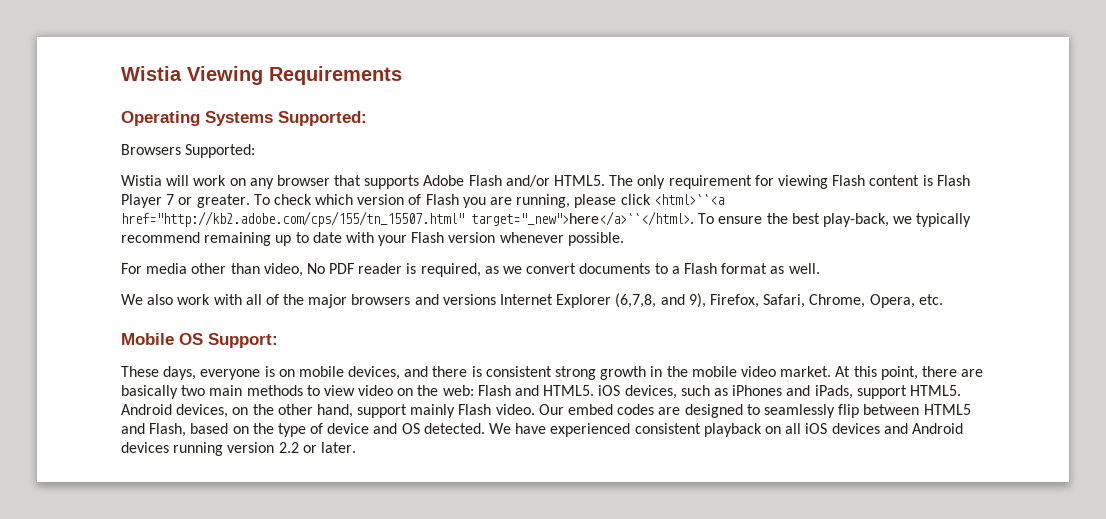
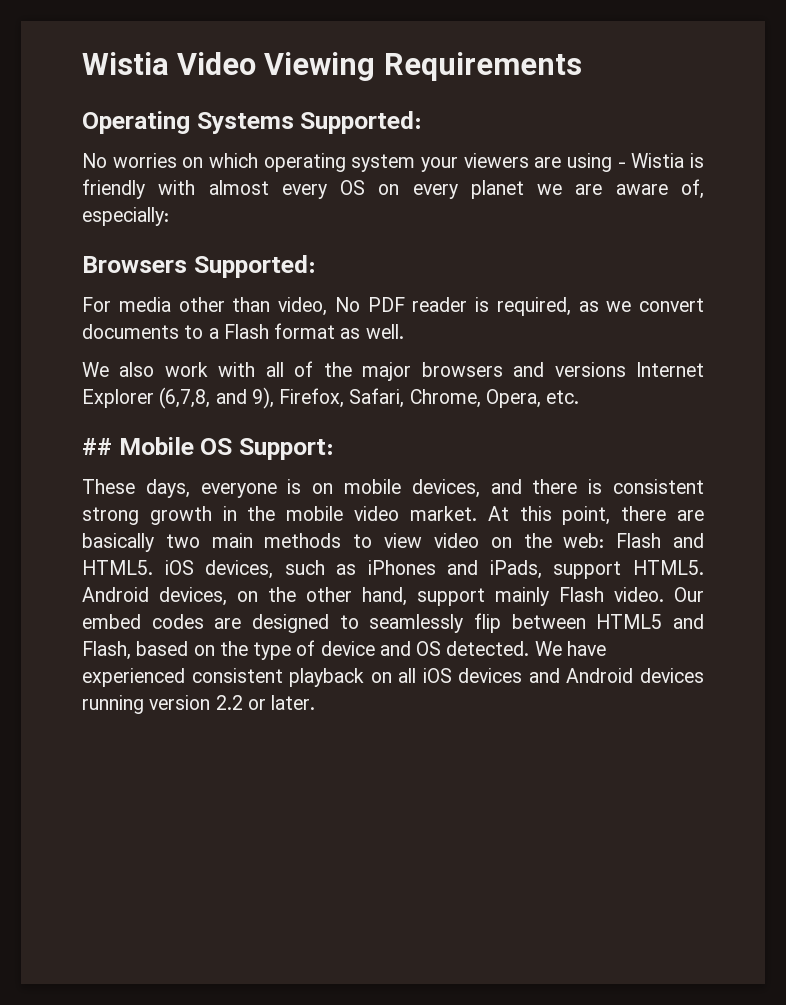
- Wistia Viewing Requirements
+ Wistia Video Viewing Requirements
+ No worries on which operating system your viewers are using - Wistia is friendly with almost every OS on every planet we are aware of, especially:
  Browsers Supported:
- Wistia will work on any browser that supports Adobe Flash and/or HTML5. The only requirement for viewing Flash content is Flash Player 7 or greater. To check which version of Flash you are running, please click <html>``<a href="http://kb2.adobe.com/cps/155/tn_15507.html" target="_new">here</a>``</html>. To ensure the best play-back, we typically recommend remaining up to date with your Flash version whenever possible.
- Mobile OS Support:
+ ## Mobile OS Support:

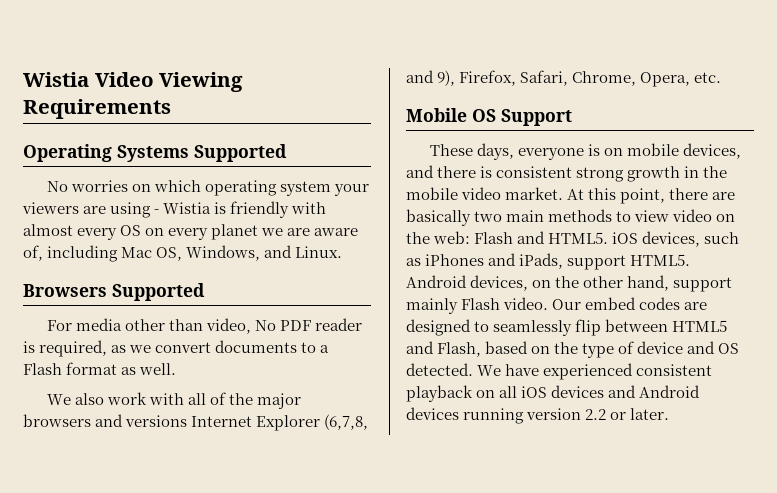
- Operating Systems Supported:
+ Operating Systems Supported
- No worries on which operating system your viewers are using - Wistia is friendly with almost every OS on every planet we are aware of, especially:
+ No worries on which operating system your viewers are using - Wistia is friendly with almost every OS on every planet we are aware of, including Mac OS, Windows, and Linux.
- Browsers Supported:
+ Browsers Supported
- ## Mobile OS Support:
+ Mobile OS Support

